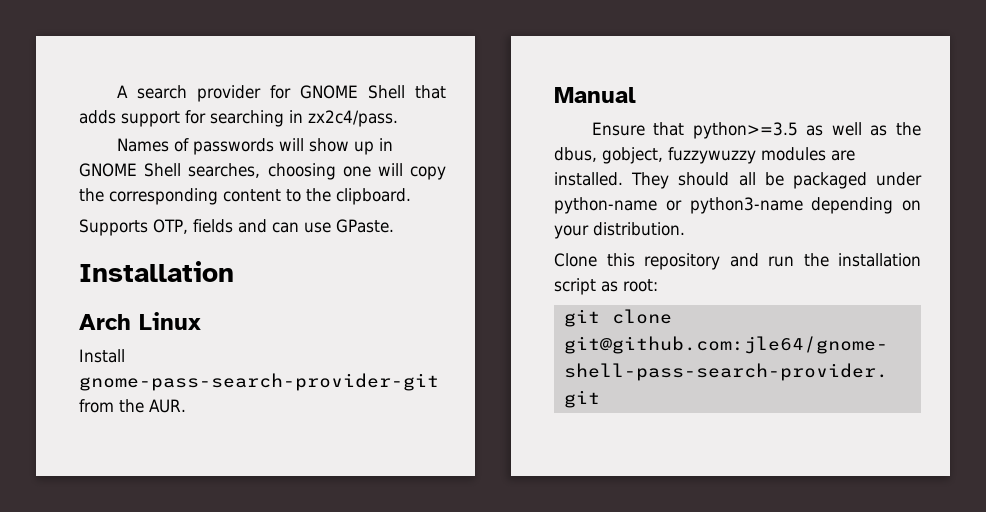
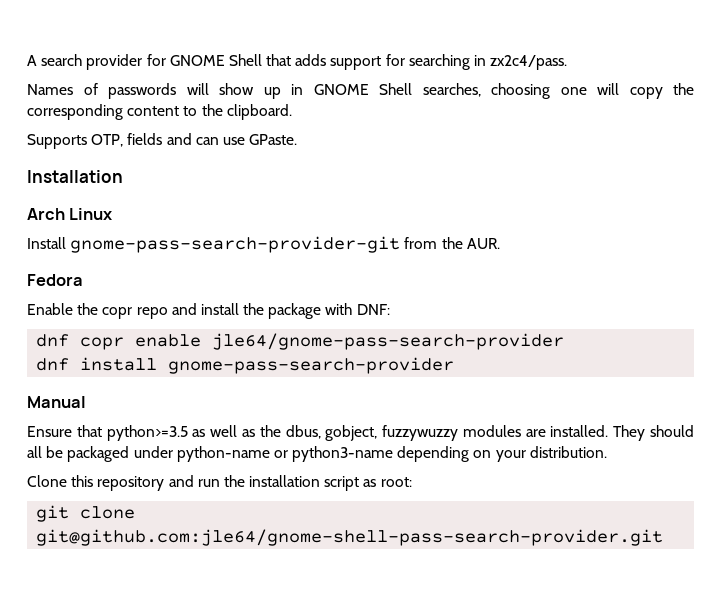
+ Fedora
+ Enable the copr repo and install the package with DNF:
+ dnf copr enable jle64/gnome-pass-search-provider
+ dnf install gnome-pass-search-provider

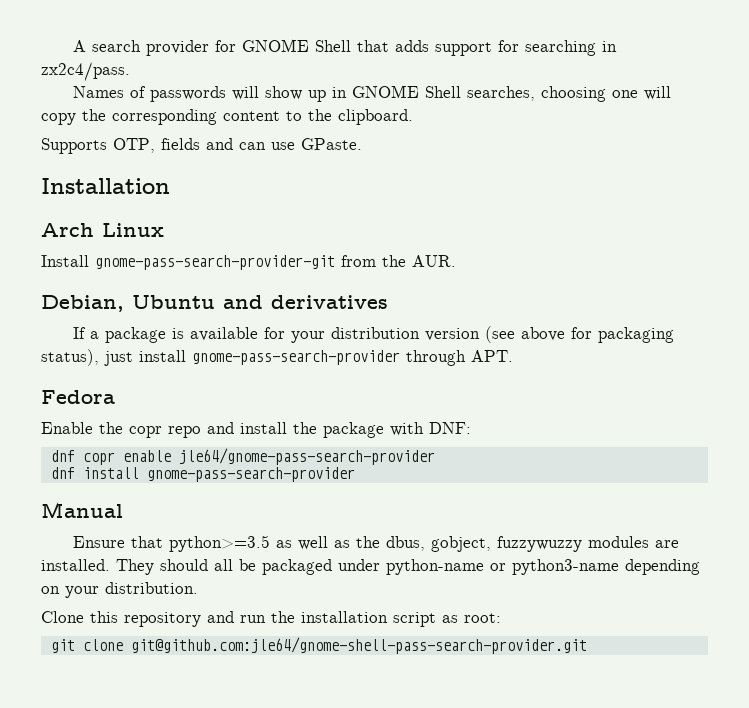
+ Debian, Ubuntu and derivatives
+ If a package is available for your distribution version (see above for packaging status), just install gnome-pass-search-provider through APT.

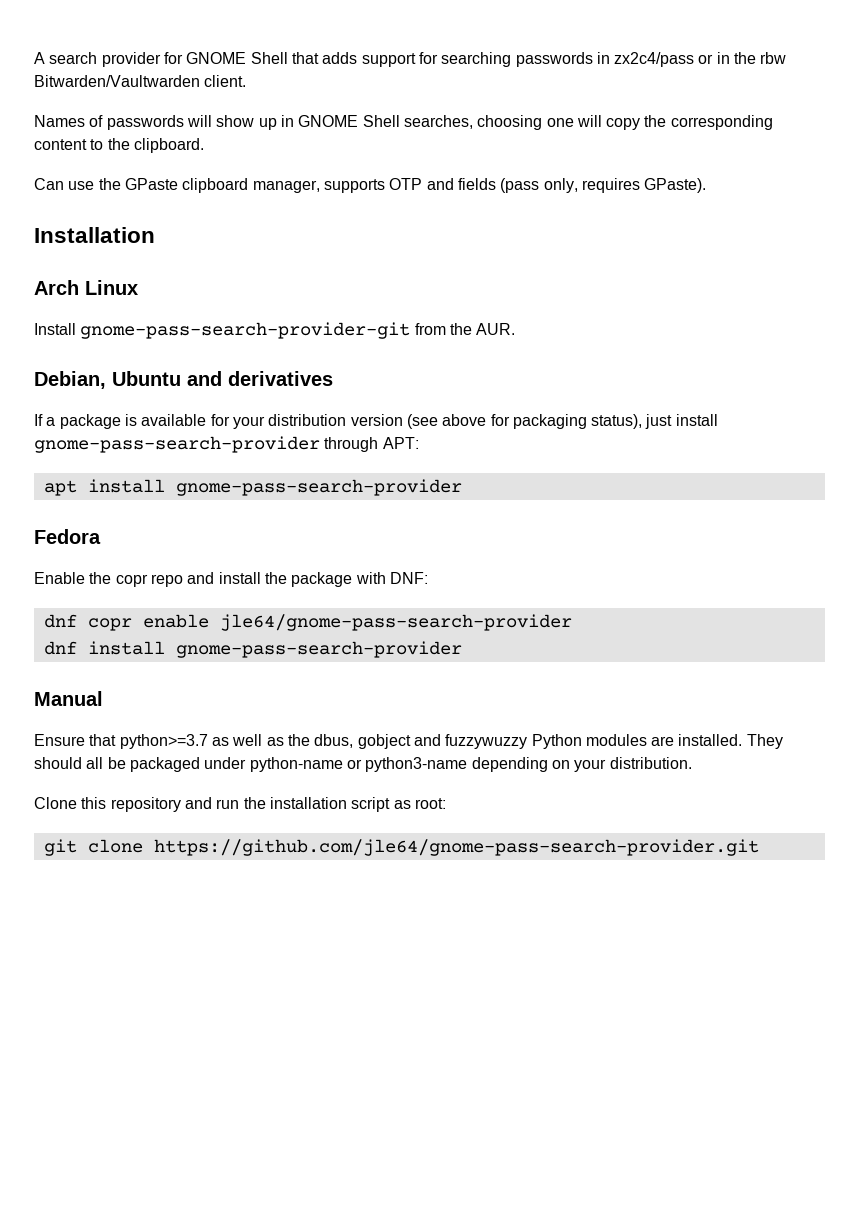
- A search provider for GNOME Shell that adds support for searching in zx2c4/pass.
+ A search provider for GNOME Shell that adds support for searching passwords in zx2c4/pass or in the rbw Bitwarden/Vaultwarden client.
- Supports OTP, fields and can use GPaste.
+ Can use the GPaste clipboard manager, supports OTP and fields (pass only, requires GPaste).
- If a package is available for your distribution version (see above for packaging status), just install gnome-pass-search-provider through APT.
+ If a package is available for your distribution version (see above for packaging status), just install gnome-pass-search-provider through APT:
+ apt install gnome-pass-search-provider
- Ensure that python>=3.5 as well as the dbus, gobject, fuzzywuzzy modules are installed.
+ Ensure that python>=3.7 as well as the dbus, gobject and fuzzywuzzy Python modules are installed.
- git clone git@github.com:jle64/gnome-shell-pass-search-provider.git
+ git clone https://github.com/jle64/gnome-pass-search-provider.git

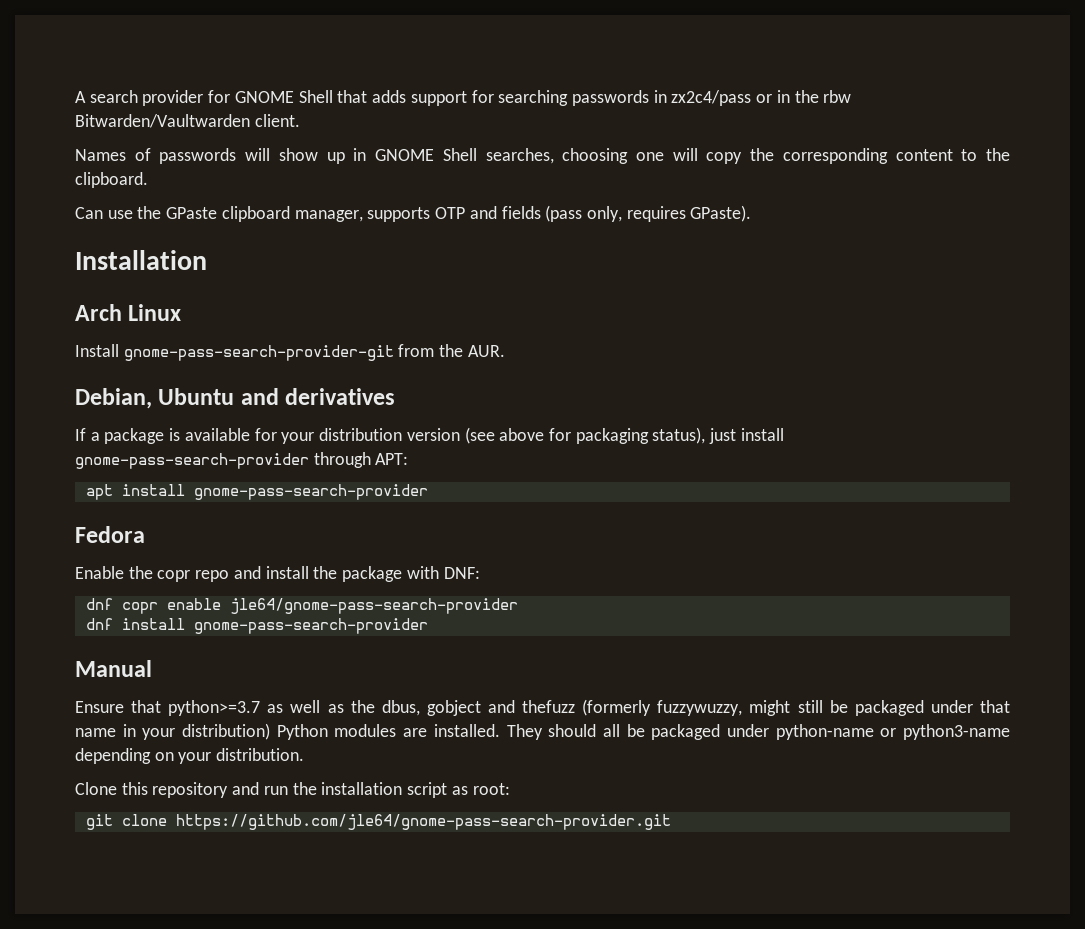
- Ensure that python>=3.7 as well as the dbus, gobject and fuzzywuzzy Python modules are installed.
+ Ensure that python>=3.7 as well as the dbus, gobject and thefuzz (formerly fuzzywuzzy, might still be packaged under that name in your distribution) Python modules are installed.

